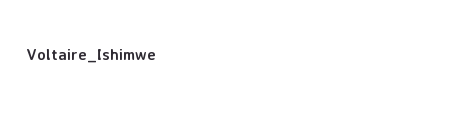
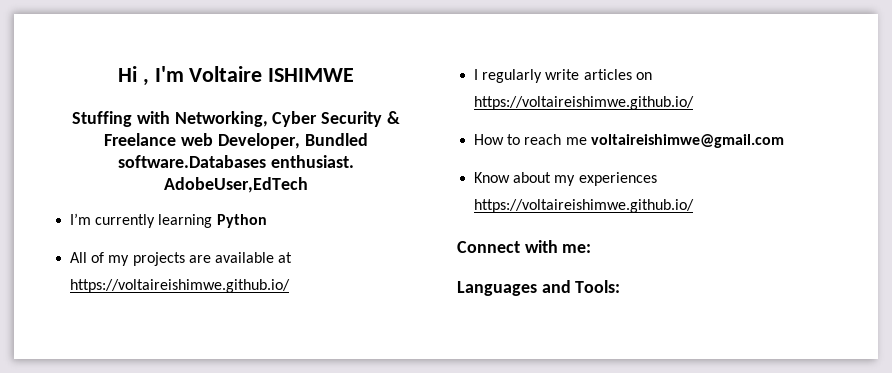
- Voltaire_Ishimwe
+ Hi , I'm Voltaire ISHIMWE
+ Stuffing with Networking, Cyber Security & Freelance web Developer, Bundled software.Databases enthusiast. AdobeUser,EdTech
+ I’m currently learning Python
+ All of my projects are available at https://voltaireishimwe.github.io/
+ I regularly write articles on https://voltaireishimwe.github.io/
+ How to reach me voltaireishimwe@gmail.com
+ Know about my experiences https://voltaireishimwe.github.io/
+ Connect with me:
+ Languages and Tools:

